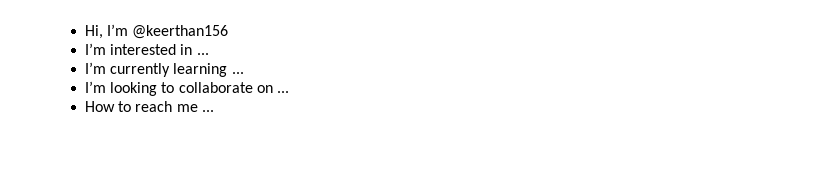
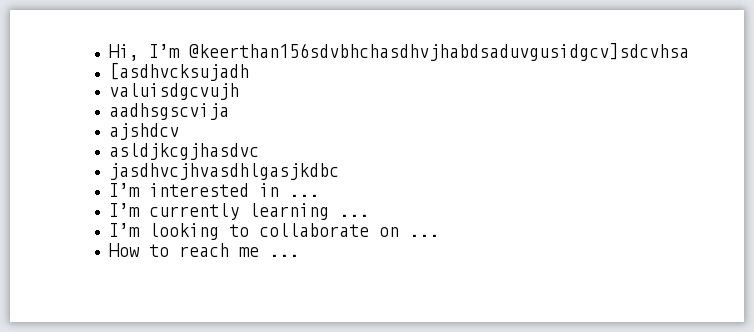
- Hi, I’m @keerthan156
+ Hi, I’m @keerthan156sdvbhchasdhvjhabdsaduvgusidgcv]sdcvhsa
+ [asdhvcksujadh
+ valuisdgcvujh
+ aadhsgscvija
+ ajshdcv
+ asldjkcgjhasdvc
+ jasdhvcjhvasdhlgasjkdbc

